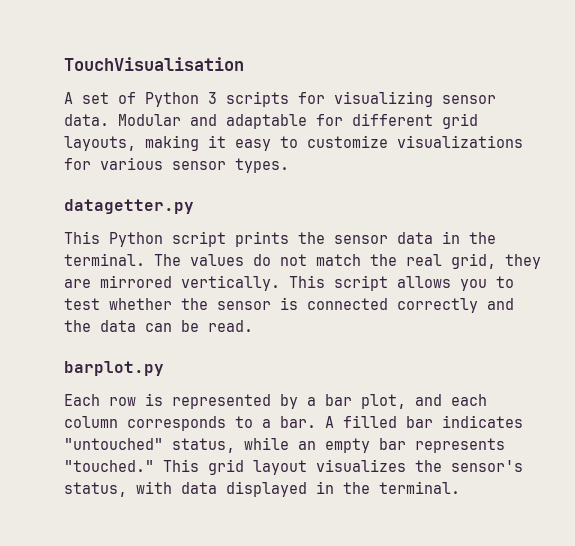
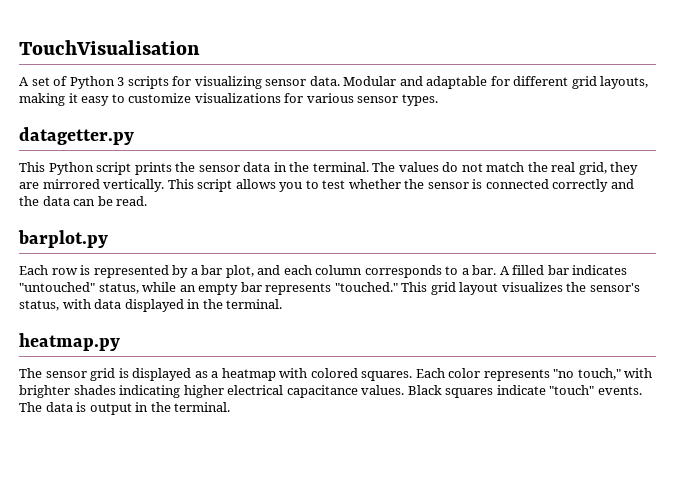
+ heatmap.py
+ The sensor grid is displayed as a heatmap with colored squares. Each color represents "no touch," with brighter shades indicating higher electrical capacitance values. Black squares indicate "touch" events. The data is output in the terminal.

